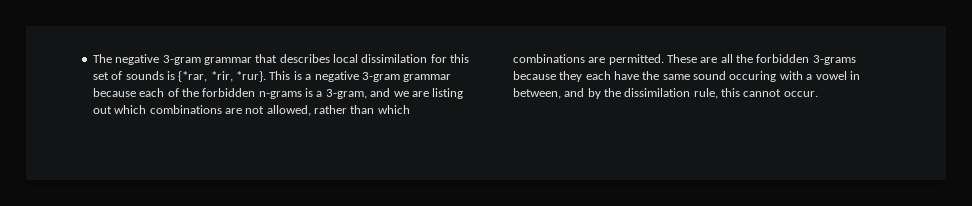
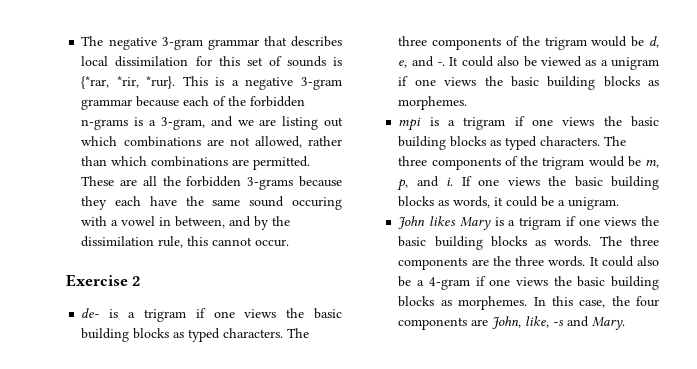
+ Exercise 2
+ de- is a trigram if one views the basic building blocks as typed characters. The three components of the trigram would be d, e, and -. It could also be viewed as a unigram if one views the basic building blocks as morphemes.
+ mpi is a trigram if one views the basic building blocks as typed characters. The three components of the trigram would be m, p, and i. If one views the basic building blocks as words, it could be a unigram.
+ John likes Mary is a trigram if one views the basic building blocks as words. The three components are the three words. It could also be a 4-gram if one views the basic building blocks as morphemes. In this case, the four components are John, like, -s and Mary.

